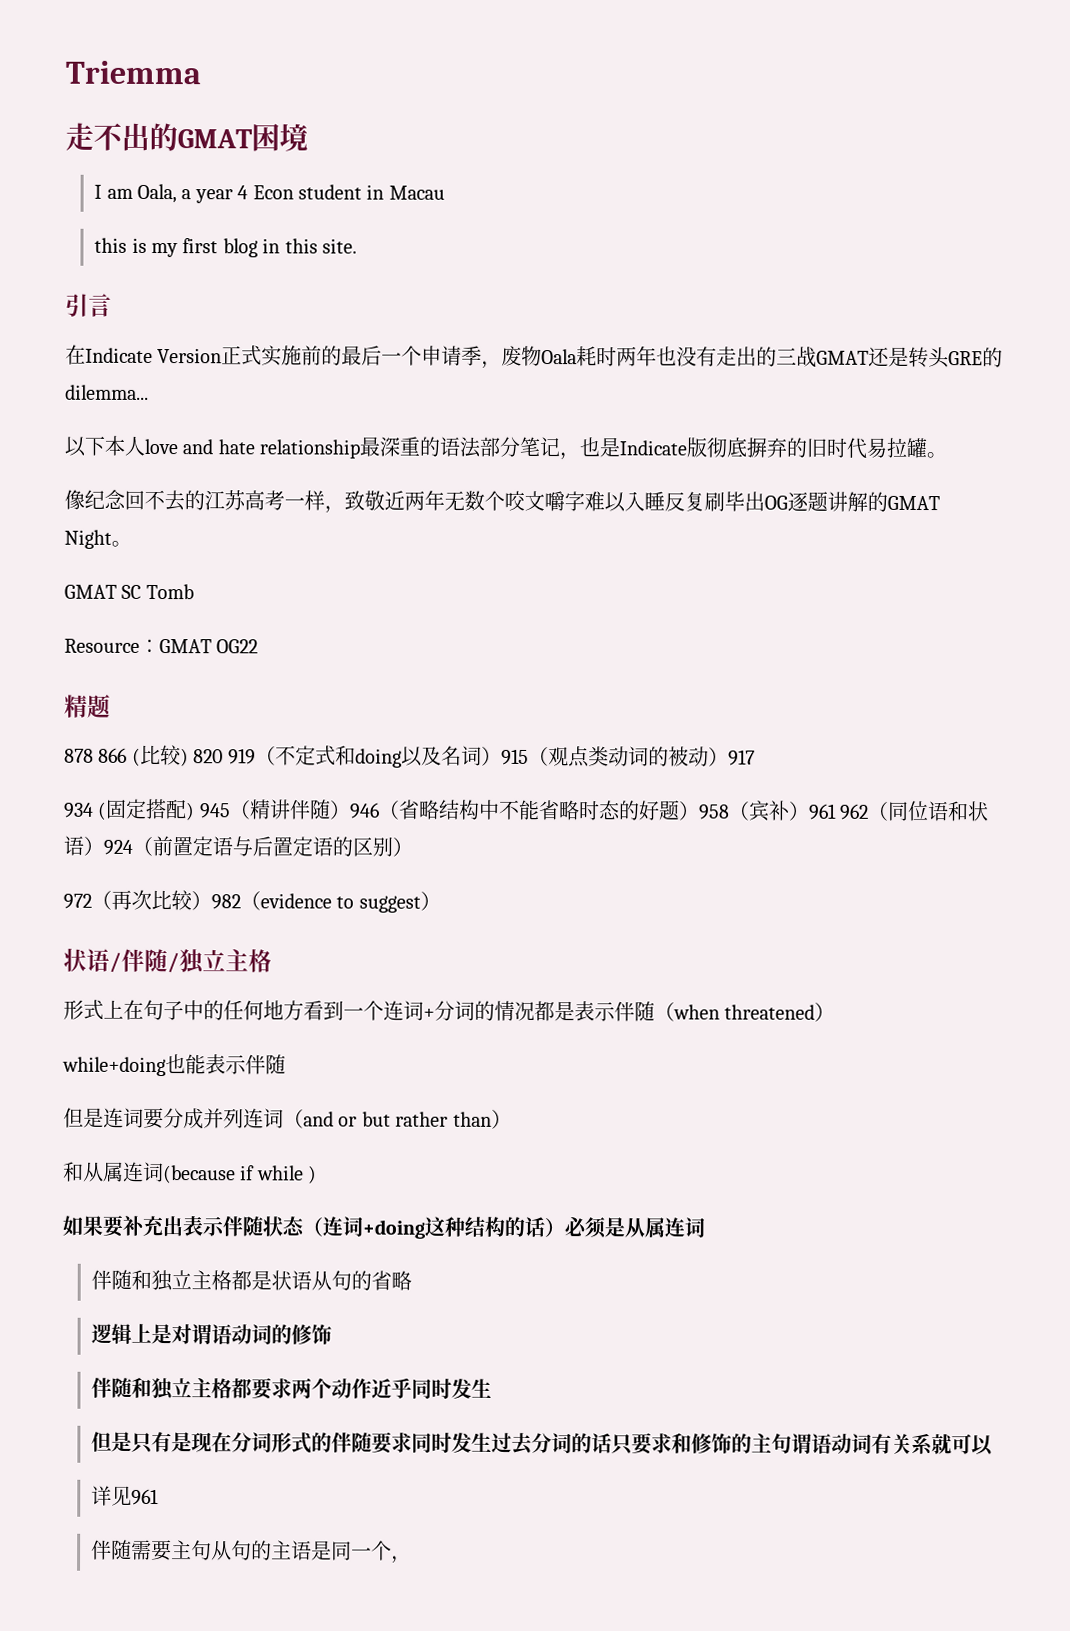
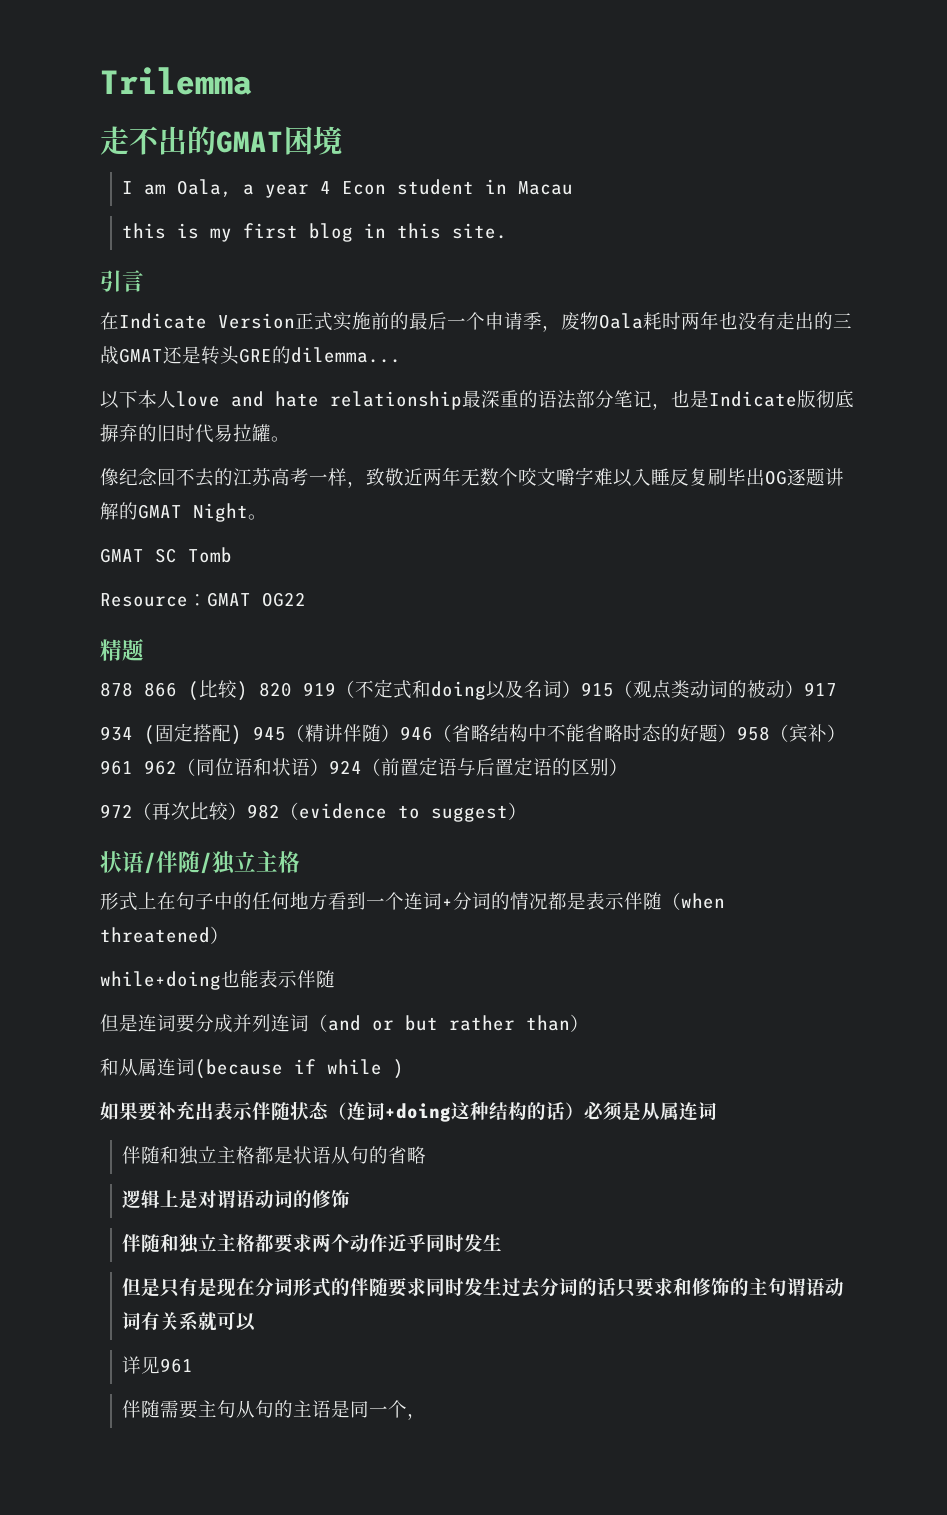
- Triemma
+ Trilemma

